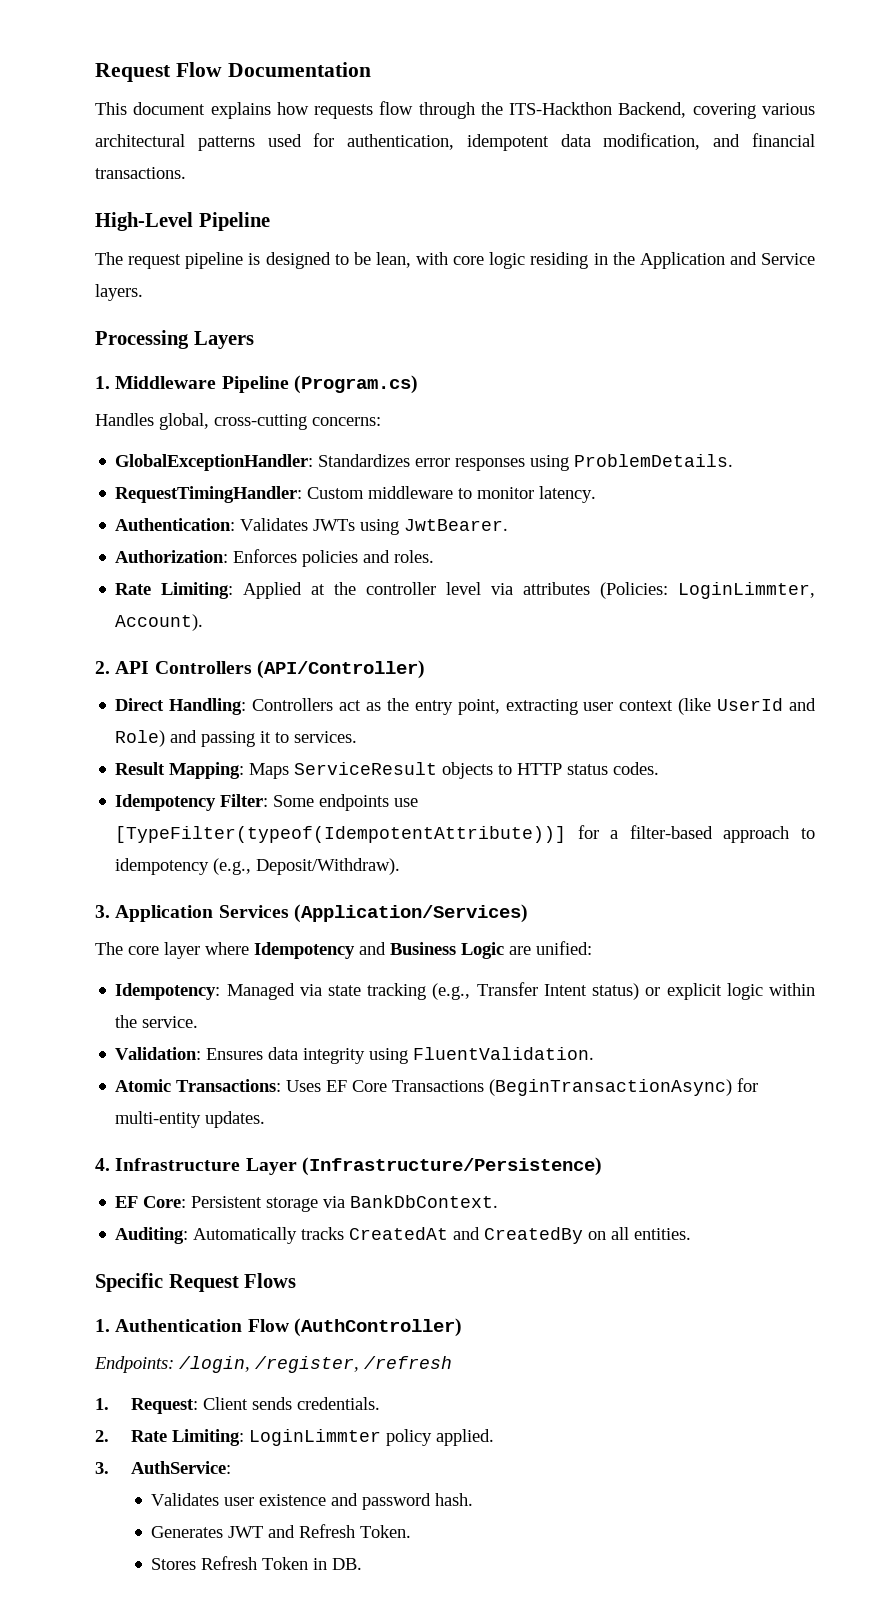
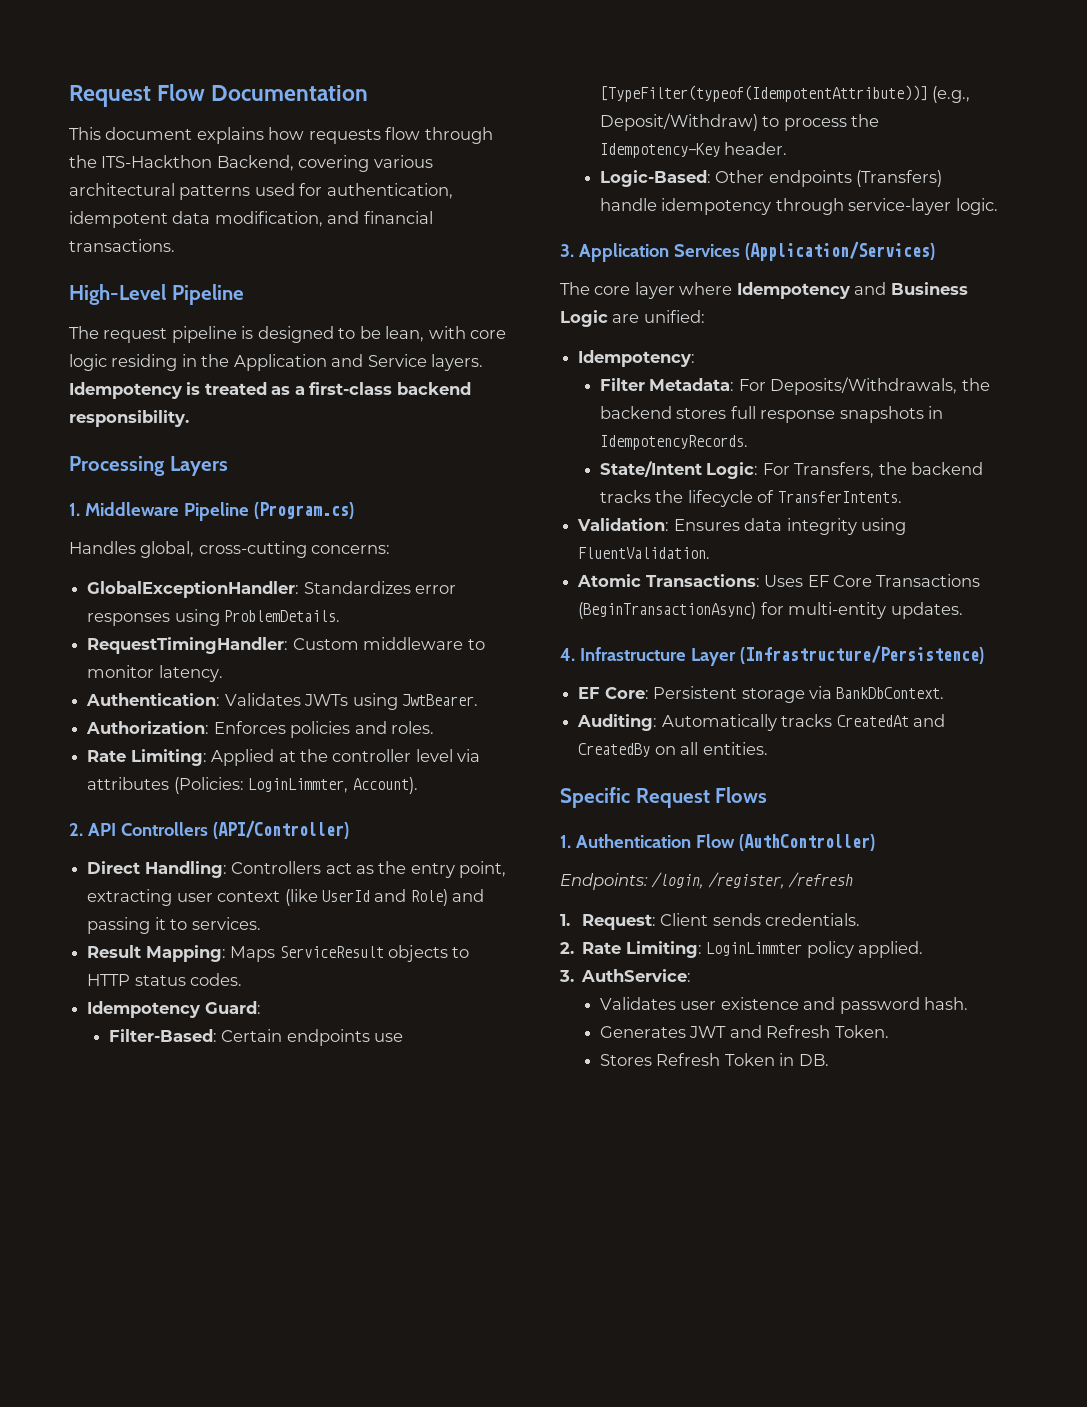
+ Idempotency is treated as a first-class backend responsibility.
- Idempotency Filter: Some endpoints use [TypeFilter(typeof(IdempotentAttribute))] for a filter-based approach to idempotency (e.g., Deposit/Withdraw).
+ Idempotency Guard:
+ Filter-Based: Certain endpoints use [TypeFilter(typeof(IdempotentAttribute))] (e.g., Deposit/Withdraw) to process the Idempotency-Key header.
+ Logic-Based: Other endpoints (Transfers) handle idempotency through service-layer logic.
- Idempotency: Managed via state tracking (e.g., Transfer Intent status) or explicit logic within the service.
+ Idempotency:
+ Filter Metadata: For Deposits/Withdrawals, the backend stores full response snapshots in IdempotencyRecords.
+ State/Intent Logic: For Transfers, the backend tracks the lifecycle of TransferIntents.

